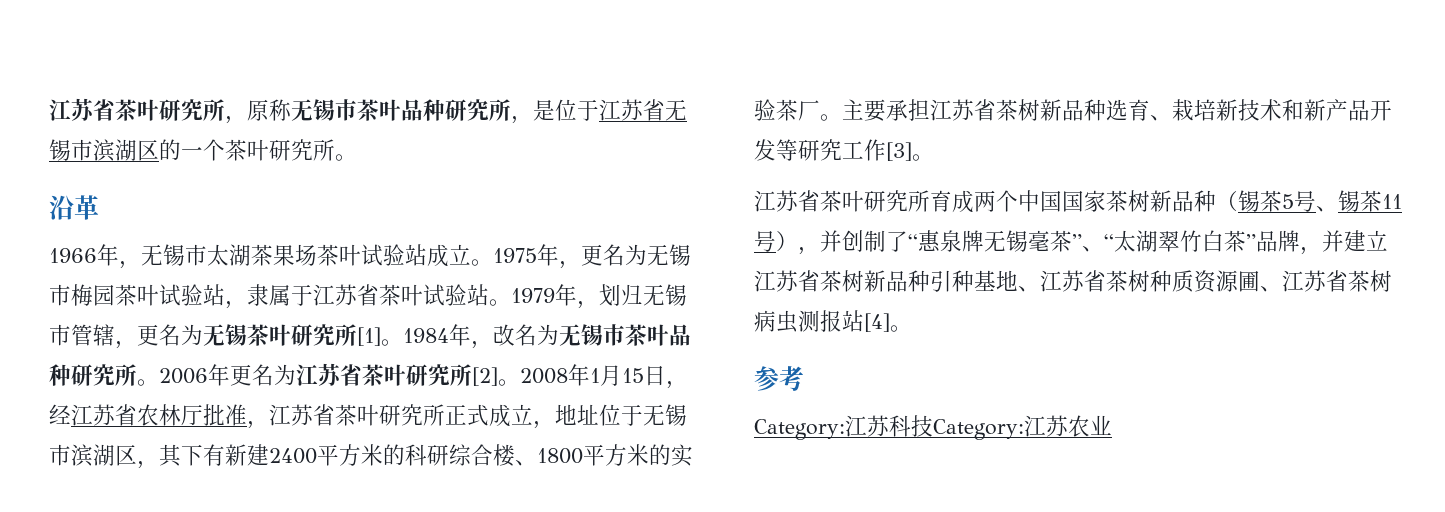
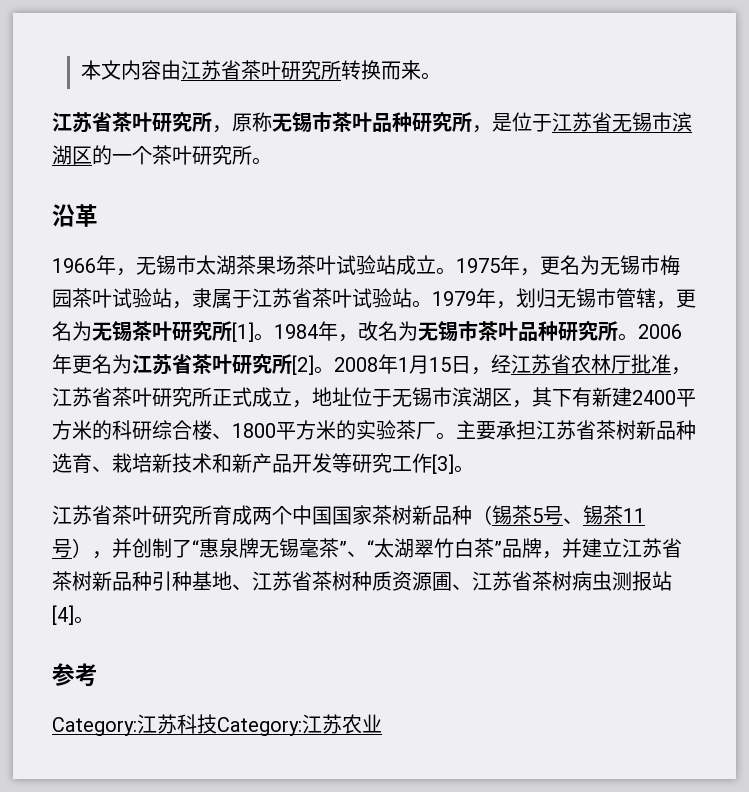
+ 本文内容由江苏省茶叶研究所转换而来。

